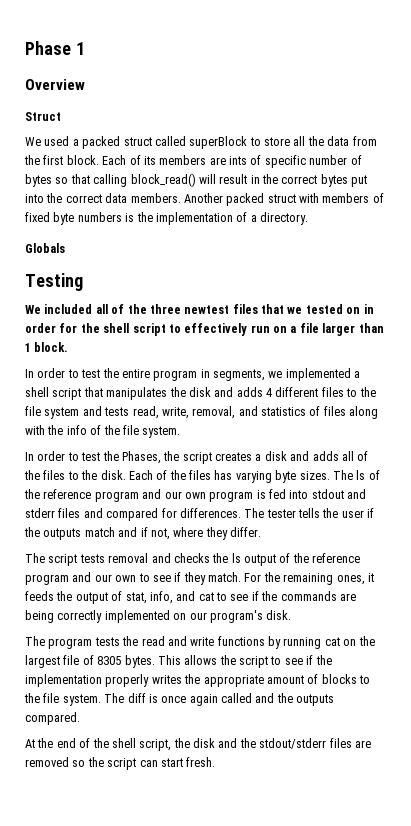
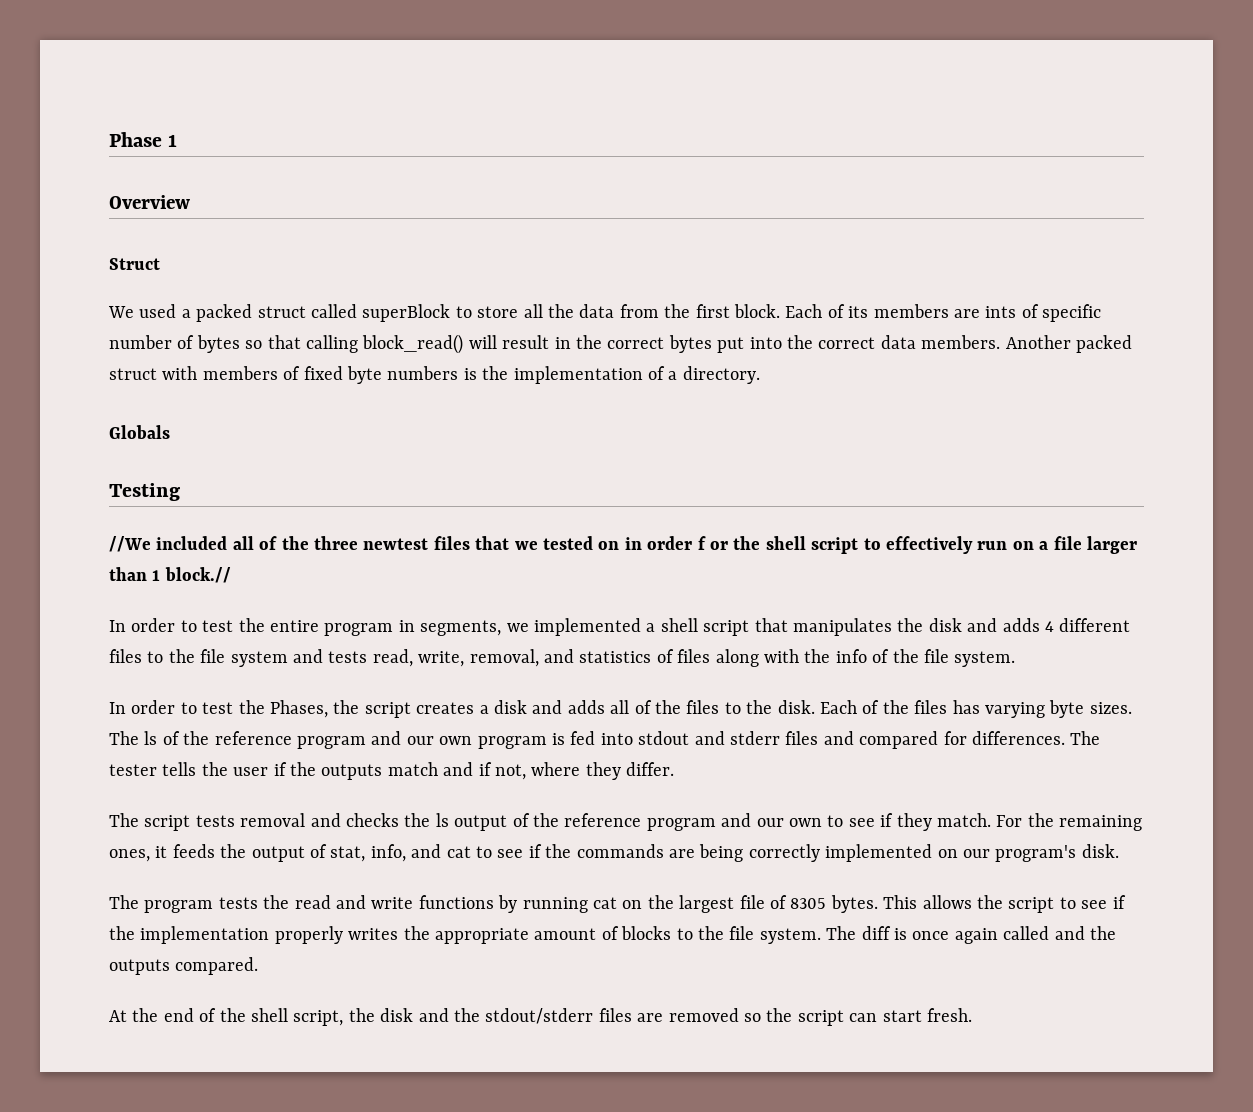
- We included all of the three newtest files that we tested on in order for the shell script to effectively run on a file larger than 1 block.
+ //We included all of the three newtest files that we tested on in order f or the shell script to effectively run on a file larger than 1 block.//

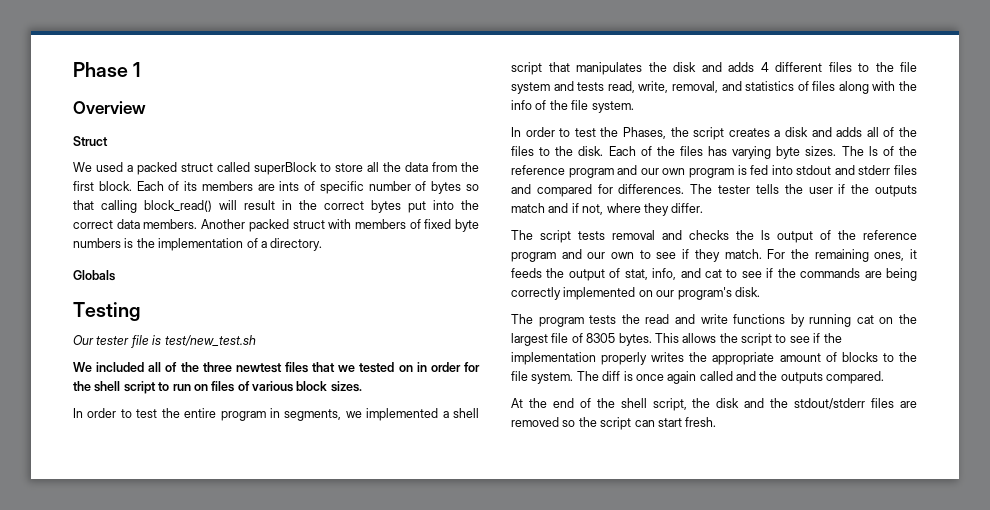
- //We included all of the three newtest files that we tested on in order f or the shell script to effectively run on a file larger than 1 block.//
+ Our tester file is test/new_test.sh
+ We included all of the three newtest files that we tested on in order for the shell script to run on files of various block sizes.

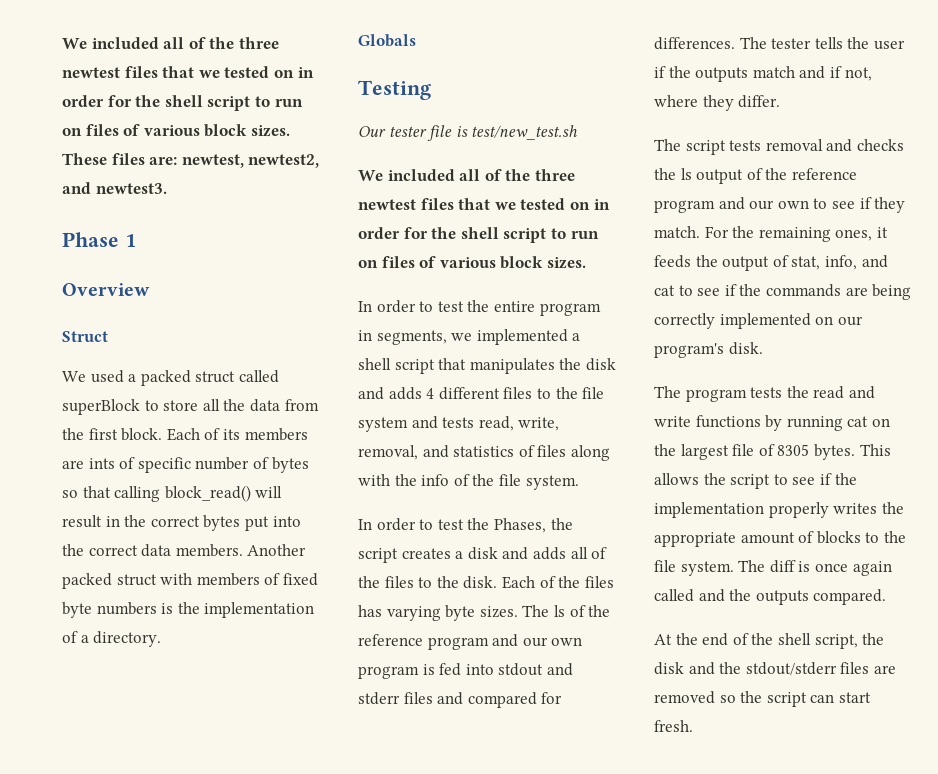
+ We included all of the three newtest files that we tested on in order for the shell script to run on files of various block sizes. These files are: newtest, newtest2, and newtest3.

